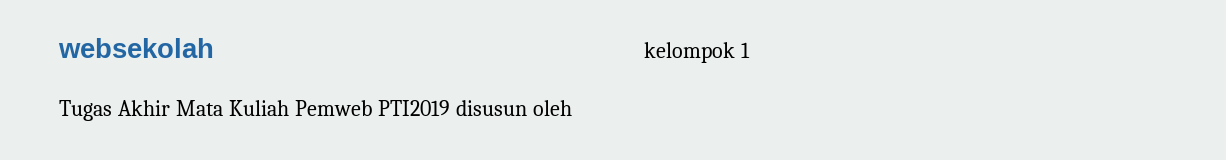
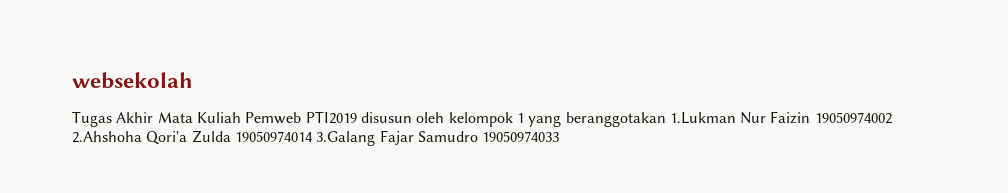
- Tugas Akhir Mata Kuliah Pemweb PTI2019 disusun oleh kelompok 1
+ Tugas Akhir Mata Kuliah Pemweb PTI2019 disusun oleh kelompok 1 yang beranggotakan 1.Lukman Nur Faizin 19050974002 2.Ahshoha Qori'a Zulda 19050974014 3.Galang Fajar Samudro 19050974033

